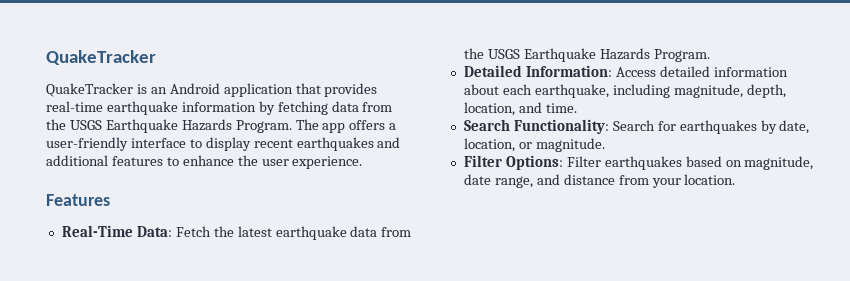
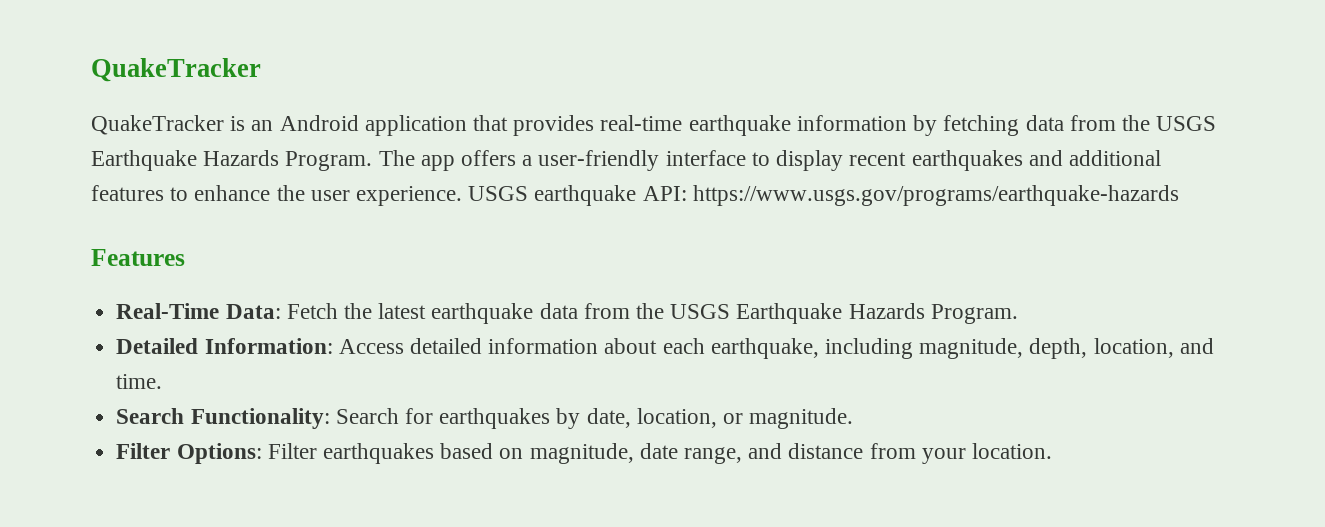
+ USGS earthquake API: https://www.usgs.gov/programs/earthquake-hazards

